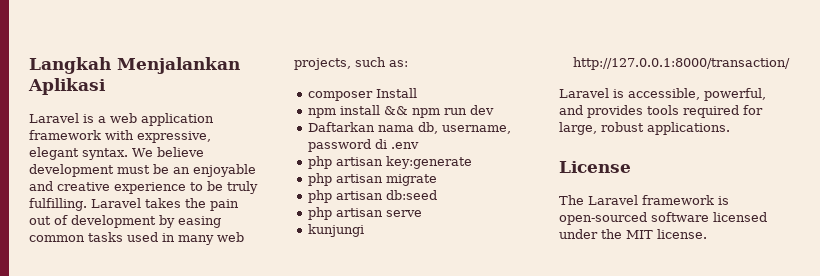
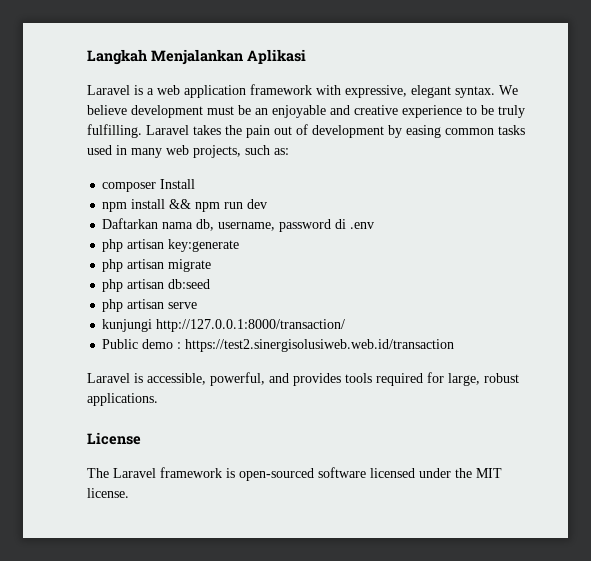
+ Public demo : https://test2.sinergisolusiweb.web.id/transaction

